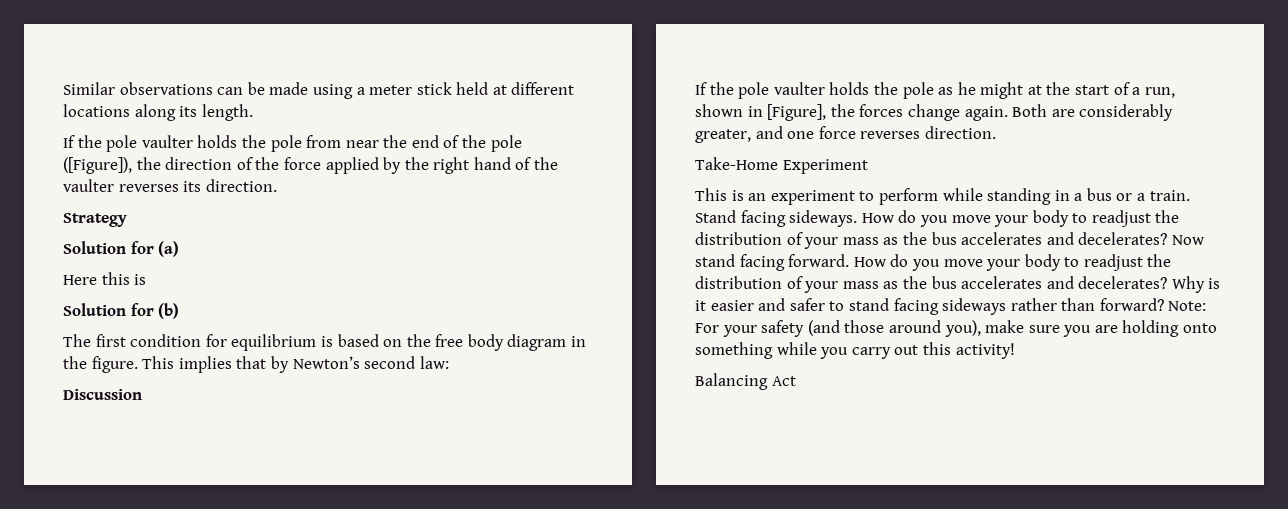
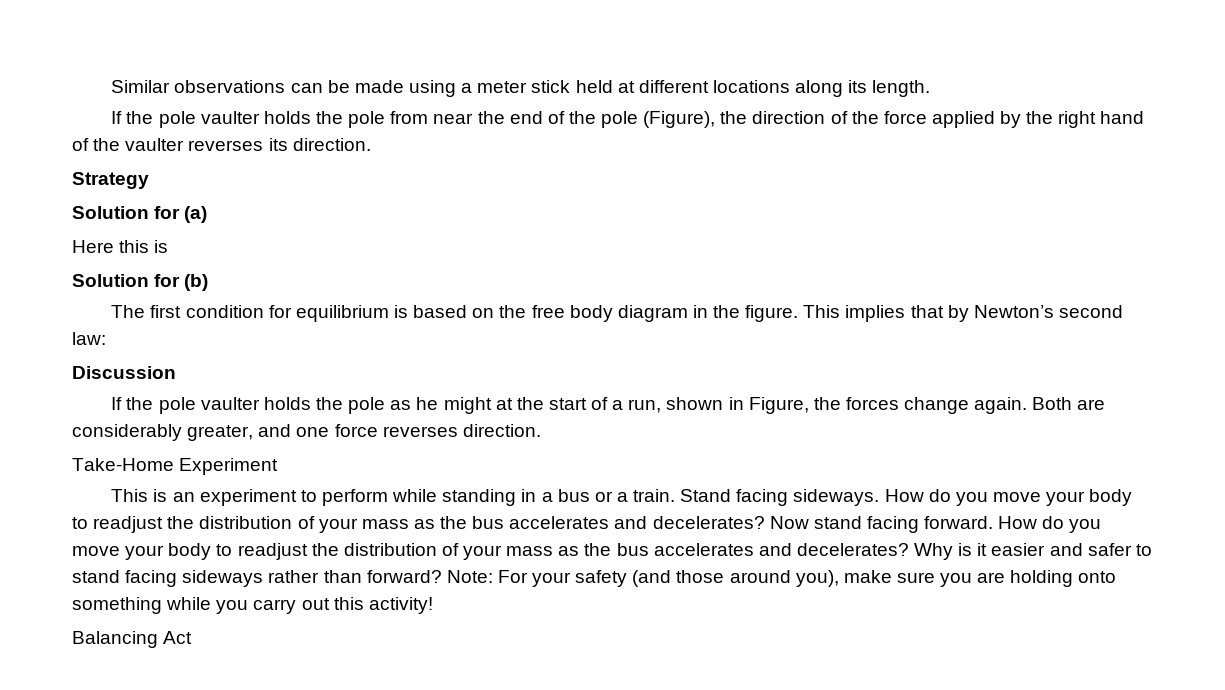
- If the pole vaulter holds the pole from near the end of the pole ([Figure]), the direction of the force applied by the right hand of the vaulter reverses its direction.
+ If the pole vaulter holds the pole from near the end of the pole (Figure), the direction of the force applied by the right hand of the vaulter reverses its direction.
- If the pole vaulter holds the pole as he might at the start of a run, shown in [Figure], the forces change again.
+ If the pole vaulter holds the pole as he might at the start of a run, shown in Figure, the forces change again.

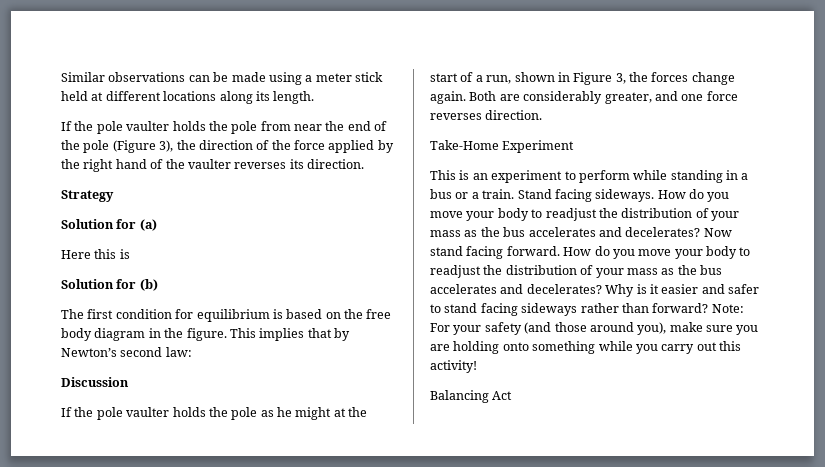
- If the pole vaulter holds the pole from near the end of the pole (Figure), the direction of the force applied by the right hand of the vaulter reverses its direction.
+ If the pole vaulter holds the pole from near the end of the pole (Figure 3), the direction of the force applied by the right hand of the vaulter reverses its direction.
- If the pole vaulter holds the pole as he might at the start of a run, shown in Figure, the forces change again.
+ If the pole vaulter holds the pole as he might at the start of a run, shown in Figure 3, the forces change again.

